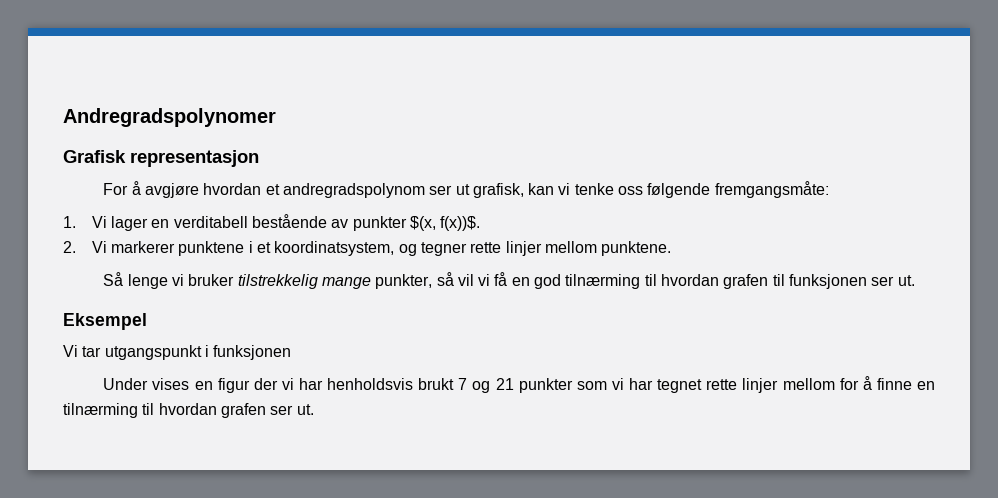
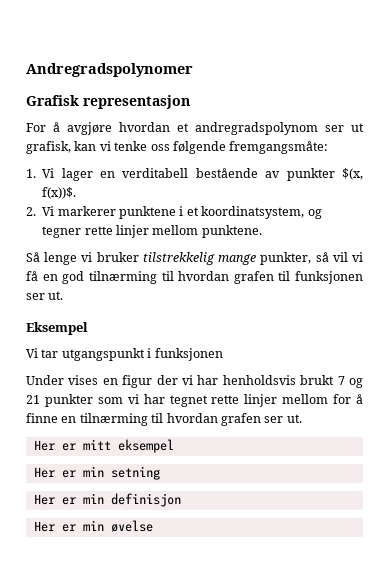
+ Her er mitt eksempel
+ Her er min setning
+ Her er min definisjon
+ Her er min øvelse

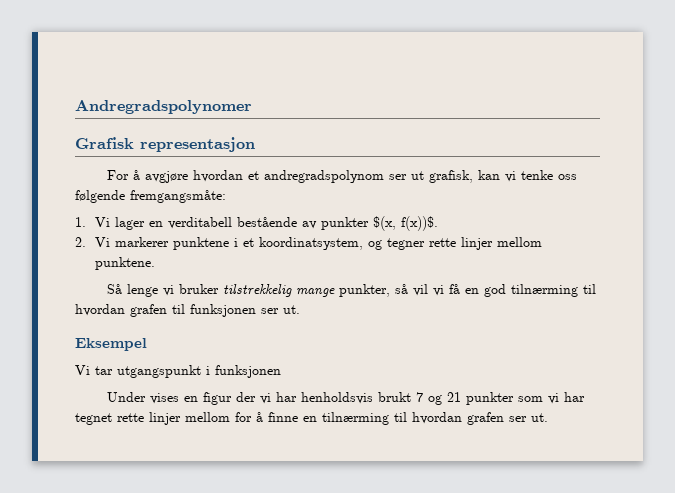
- Her er mitt eksempel
- Her er min setning
- Her er min definisjon
- Her er min øvelse

